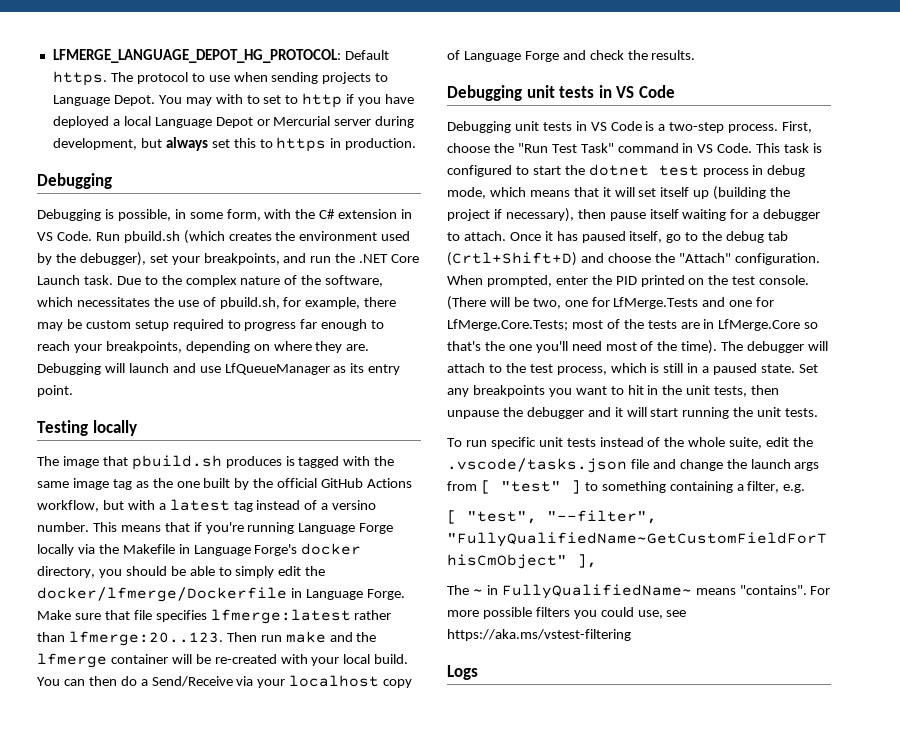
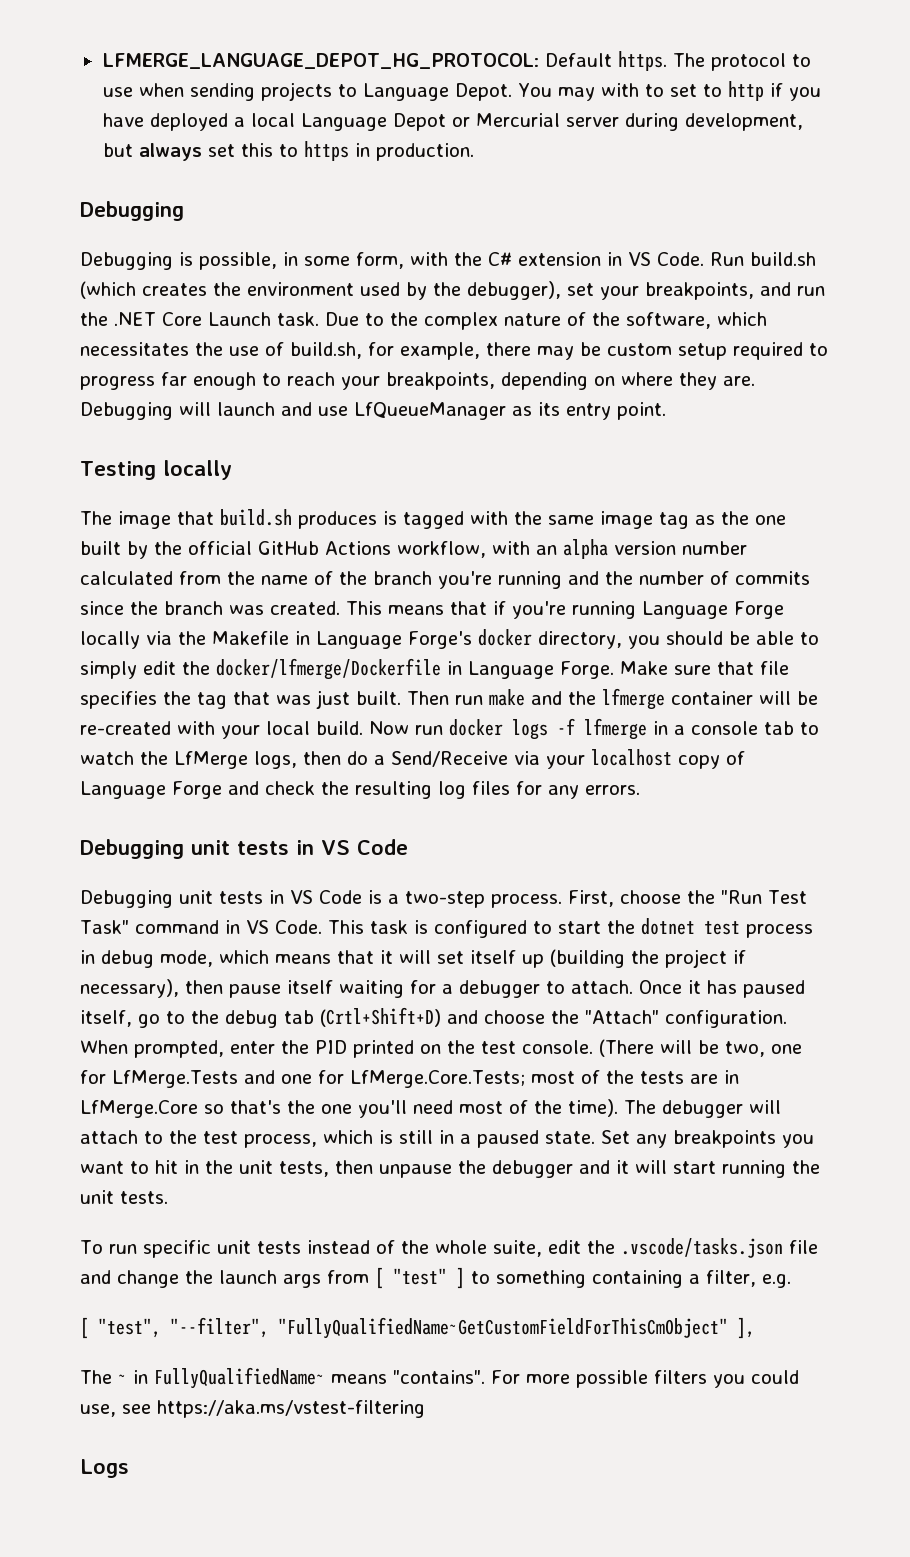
- Run pbuild.sh (which creates the environment used by the debugger), set your breakpoints, and run the .NET Core Launch task.
+ Run build.sh (which creates the environment used by the debugger), set your breakpoints, and run the .NET Core Launch task.
- Due to the complex nature of the software, which necessitates the use of pbuild.sh, for example, there may be custom setup required to progress far enough to reach your breakpoints, depending on where they are.
+ Due to the complex nature of the software, which necessitates the use of build.sh, for example, there may be custom setup required to progress far enough to reach your breakpoints, depending on where they are.
- The image that pbuild.sh produces is tagged with the same image tag as the one built by the official GitHub Actions workflow, but with a latest tag instead of a versino number.
+ The image that build.sh produces is tagged with the same image tag as the one built by the official GitHub Actions workflow, with an alpha version number calculated from the name of the branch you're running and the number of commits since the branch was created.
- Make sure that file specifies lfmerge:latest rather than lfmerge:20..123. Then run make and the lfmerge container will be re-created with your local build.
+ Make sure that file specifies the tag that was just built. Then run make and the lfmerge container will be re-created with your local build.
- You can then do a Send/Receive via your localhost copy of Language Forge and check the results.
+ Now run docker logs -f lfmerge in a console tab to watch the LfMerge logs, then do a Send/Receive via your localhost copy of Language Forge and check the resulting log files for any errors.

